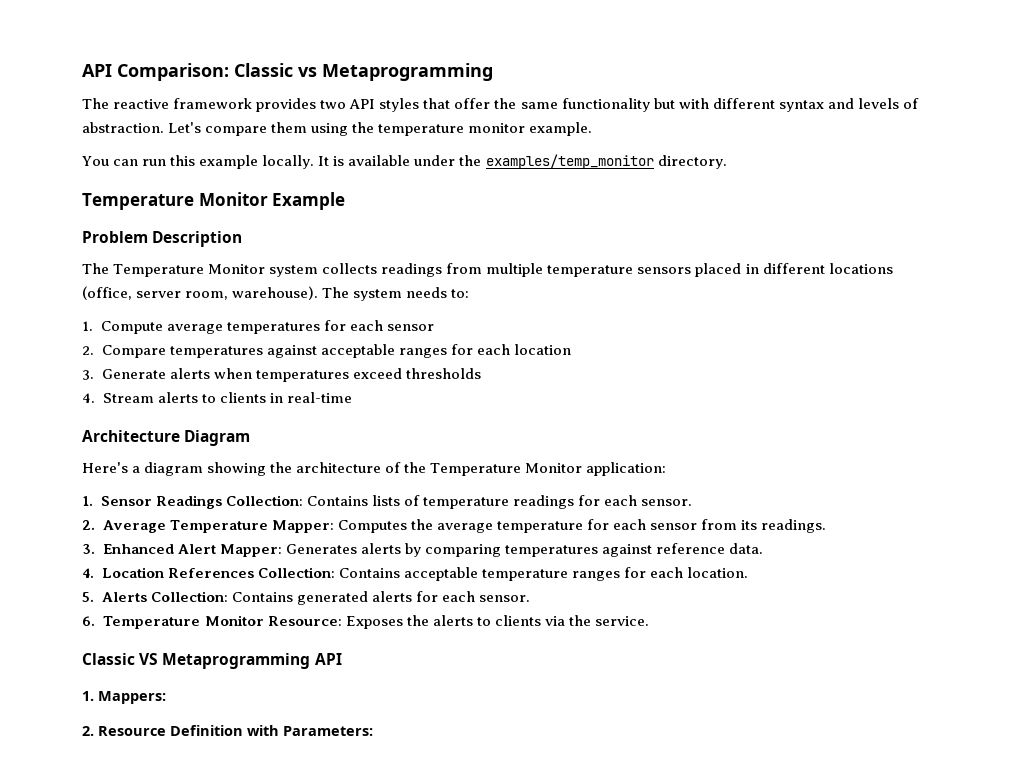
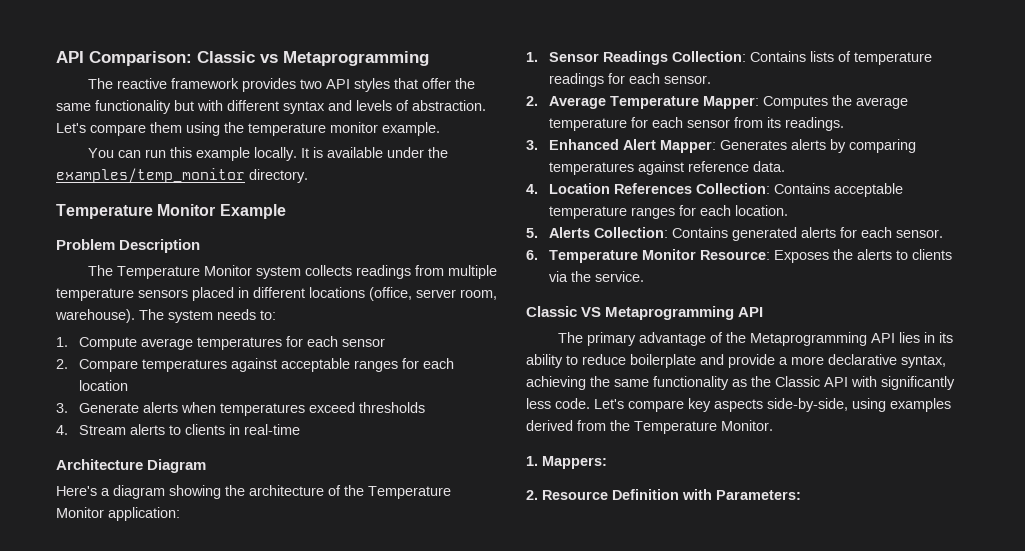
+ The primary advantage of the Metaprogramming API lies in its ability to reduce boilerplate and provide a more declarative syntax, achieving the same functionality as the Classic API with significantly less code. Let's compare key aspects side-by-side, using examples derived from the Temperature Monitor.

